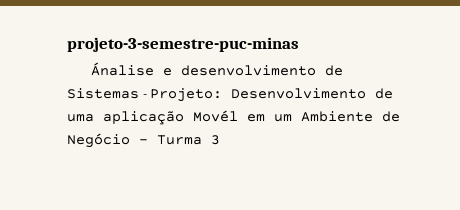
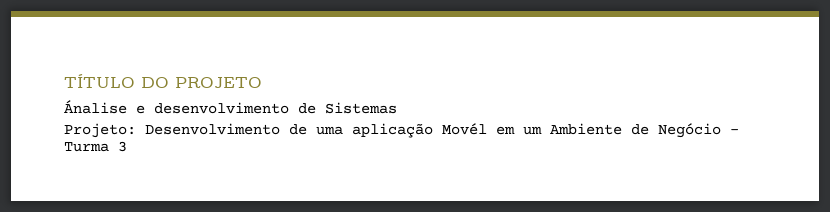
- projeto-3-semestre-puc-minas
+ TÍTULO DO PROJETO
- Ánalise e desenvolvimento de Sistemas - Projeto: Desenvolvimento de uma aplicação Movél em um Ambiente de Negócio - Turma 3
+ Ánalise e desenvolvimento de Sistemas
+ Projeto: Desenvolvimento de uma aplicação Movél em um Ambiente de Negócio - Turma 3

